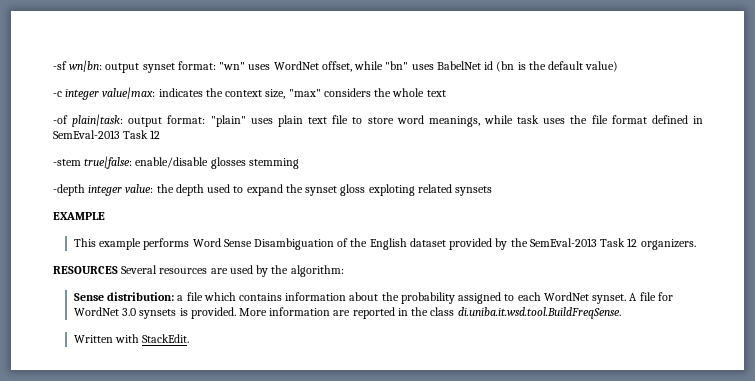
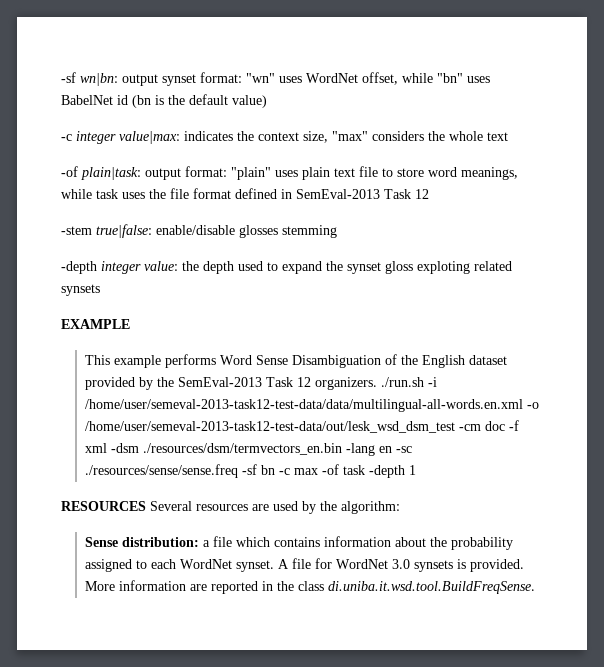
- This example performs Word Sense Disambiguation of the English dataset provided by the SemEval-2013 Task 12 organizers.
+ This example performs Word Sense Disambiguation of the English dataset provided by the SemEval-2013 Task 12 organizers. ./run.sh -i /home/user/semeval-2013-task12-test-data/data/multilingual-all-words.en.xml -o /home/user/semeval-2013-task12-test-data/out/lesk_wsd_dsm_test -cm doc -f xml -dsm ./resources/dsm/termvectors_en.bin -lang en -sc ./resources/sense/sense.freq -sf bn -c max -of task -depth 1
- Written with StackEdit.

